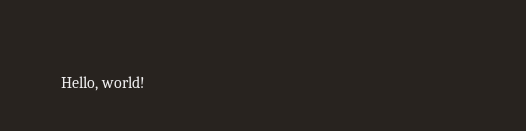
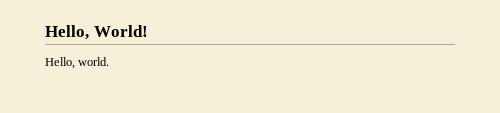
- Hello, world!
+ Hello, World!
+ Hello, world.

